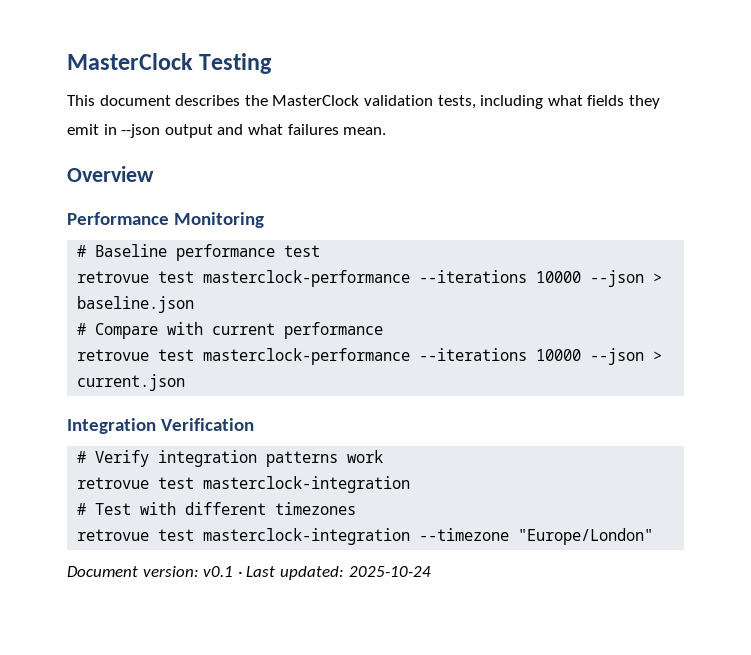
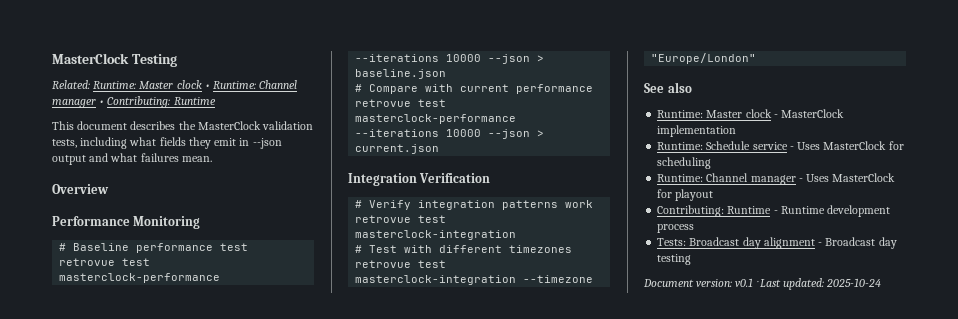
+ Related: Runtime: Master clock • Runtime: Channel manager • Contributing: Runtime
+ See also
+ Runtime: Master clock - MasterClock implementation
+ Runtime: Schedule service - Uses MasterClock for scheduling
+ Runtime: Channel manager - Uses MasterClock for playout
+ Contributing: Runtime - Runtime development process
+ Tests: Broadcast day alignment - Broadcast day testing

